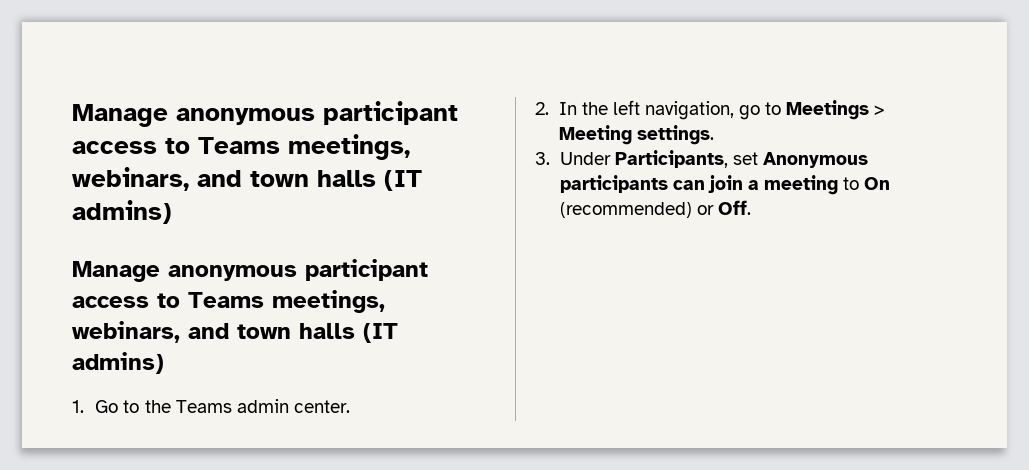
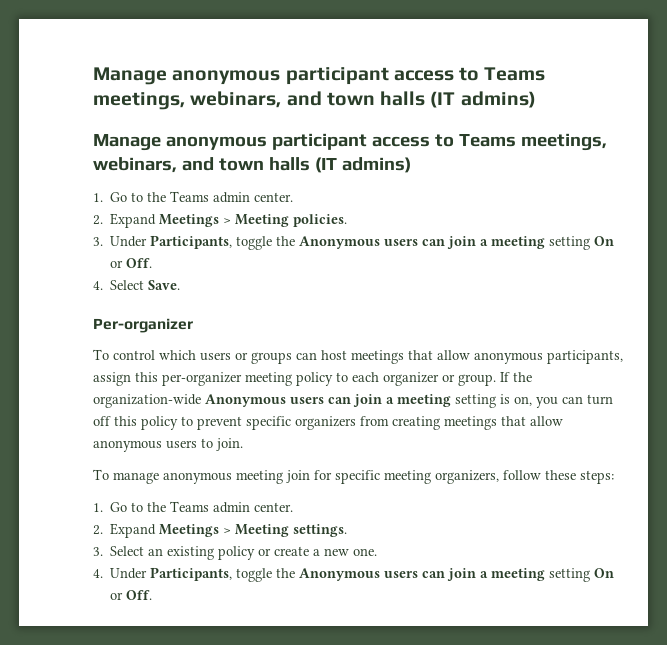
- 2. In the left navigation, go to Meetings > Meeting settings.
+ 2. Expand Meetings > Meeting policies.
+ 3. Under Participants, toggle the Anonymous users can join a meeting setting On or Off.
+ 4. Select Save.
+ Per-organizer
+ To control which users or groups can host meetings that allow anonymous participants, assign this per-organizer meeting policy to each organizer or group. If the organization-wide Anonymous users can join a meeting setting is on, you can turn off this policy to prevent specific organizers from creating meetings that allow anonymous users to join.
+ To manage anonymous meeting join for specific meeting organizers, follow these steps:
+ 1. Go to the Teams admin center.
+ 2. Expand Meetings > Meeting settings.
- 3. Under Participants, set Anonymous participants can join a meeting to On (recommended) or Off.
+ 3. Select an existing policy or create a new one.
+ 4. Under Participants, toggle the Anonymous users can join a meeting setting On or Off.

